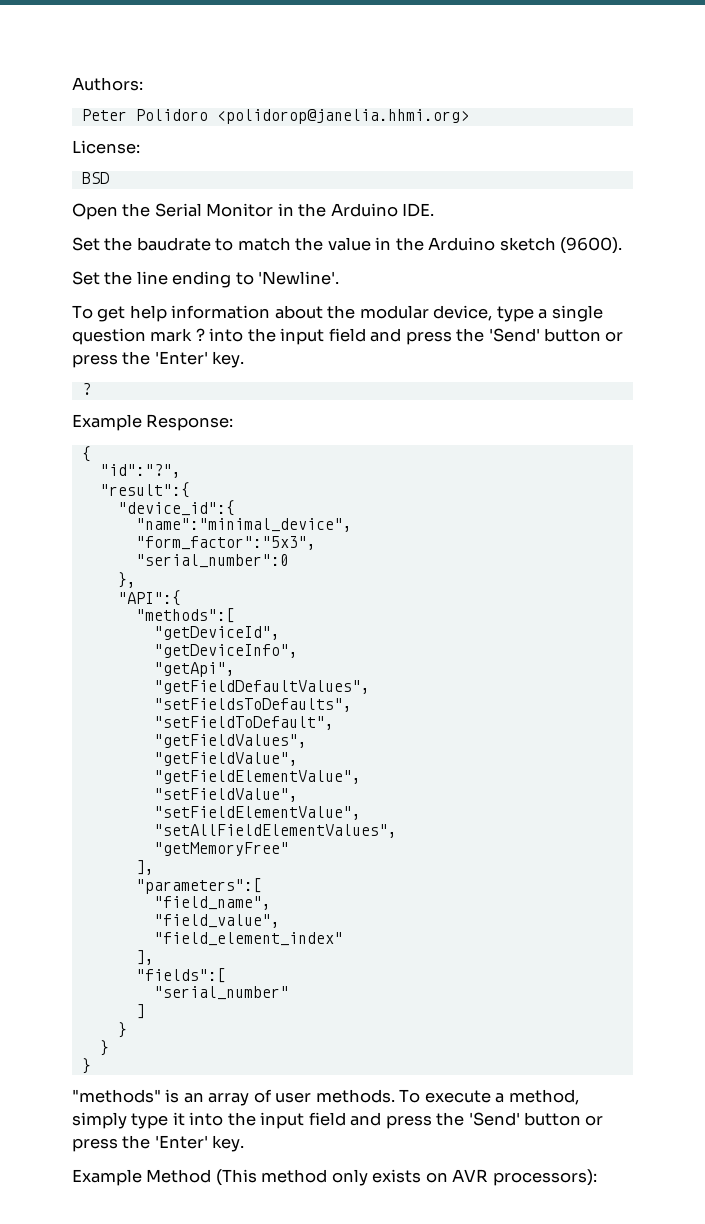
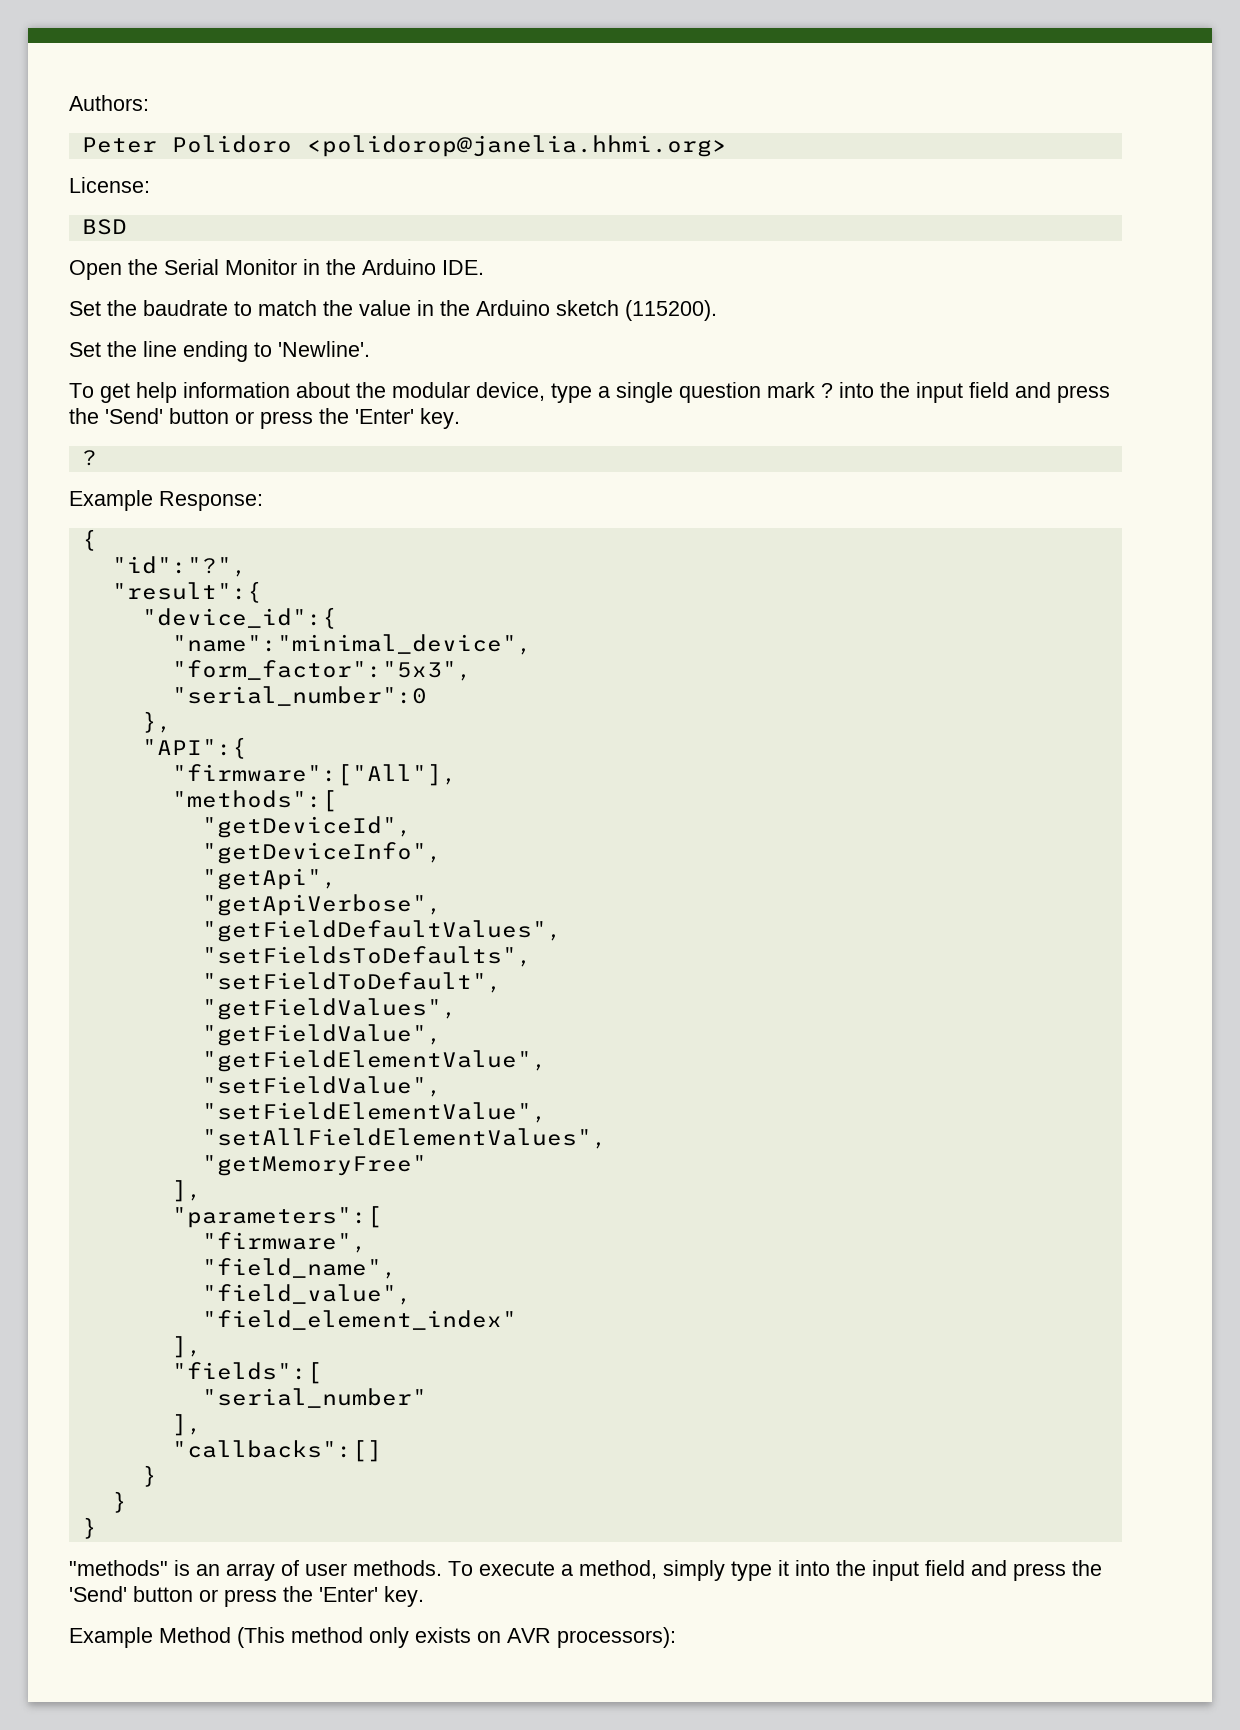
- Set the baudrate to match the value in the Arduino sketch (9600).
+ Set the baudrate to match the value in the Arduino sketch (115200).
+ "firmware":["All"],
+ "getApiVerbose",
+ "firmware",
  "serial_number"
- ]
+ ],
+ "callbacks":[]

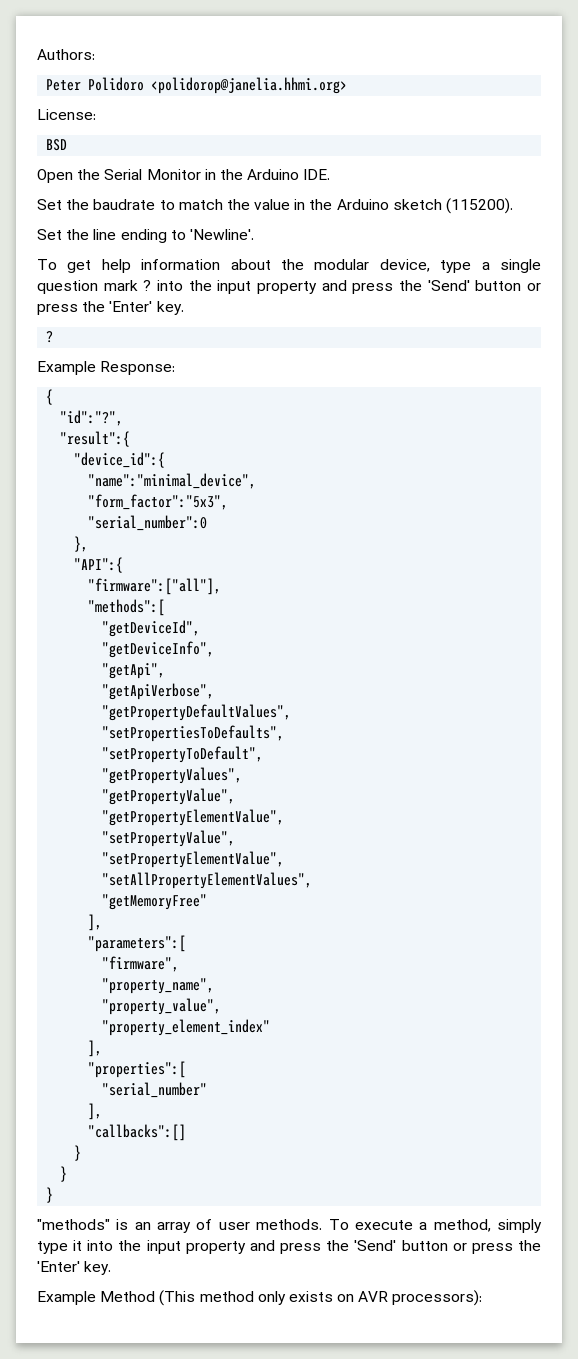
- To get help information about the modular device, type a single question mark ? into the input field and press the 'Send' button or press the 'Enter' key.
+ To get help information about the modular device, type a single question mark ? into the input property and press the 'Send' button or press the 'Enter' key.
- "firmware":["All"],
+ "firmware":["all"],
- "getFieldDefaultValues",
- "setFieldsToDefaults",
- "setFieldToDefault",
- "getFieldValues",
- "getFieldValue",
- "getFieldElementValue",
- "setFieldValue",
- "setFieldElementValue",
- "setAllFieldElementValues",
+ "getPropertyDefaultValues",
+ "setPropertiesToDefaults",
+ "setPropertyToDefault",
+ "getPropertyValues",
+ "getPropertyValue",
+ "getPropertyElementValue",
+ "setPropertyValue",
+ "setPropertyElementValue",
+ "setAllPropertyElementValues",
- "field_name",
- "field_value",
- "field_element_index"
+ "property_name",
+ "property_value",
+ "property_element_index"
  ],
- "fields":[
+ "properties":[
- To execute a method, simply type it into the input field and press the 'Send' button or press the 'Enter' key.
+ To execute a method, simply type it into the input property and press the 'Send' button or press the 'Enter' key.

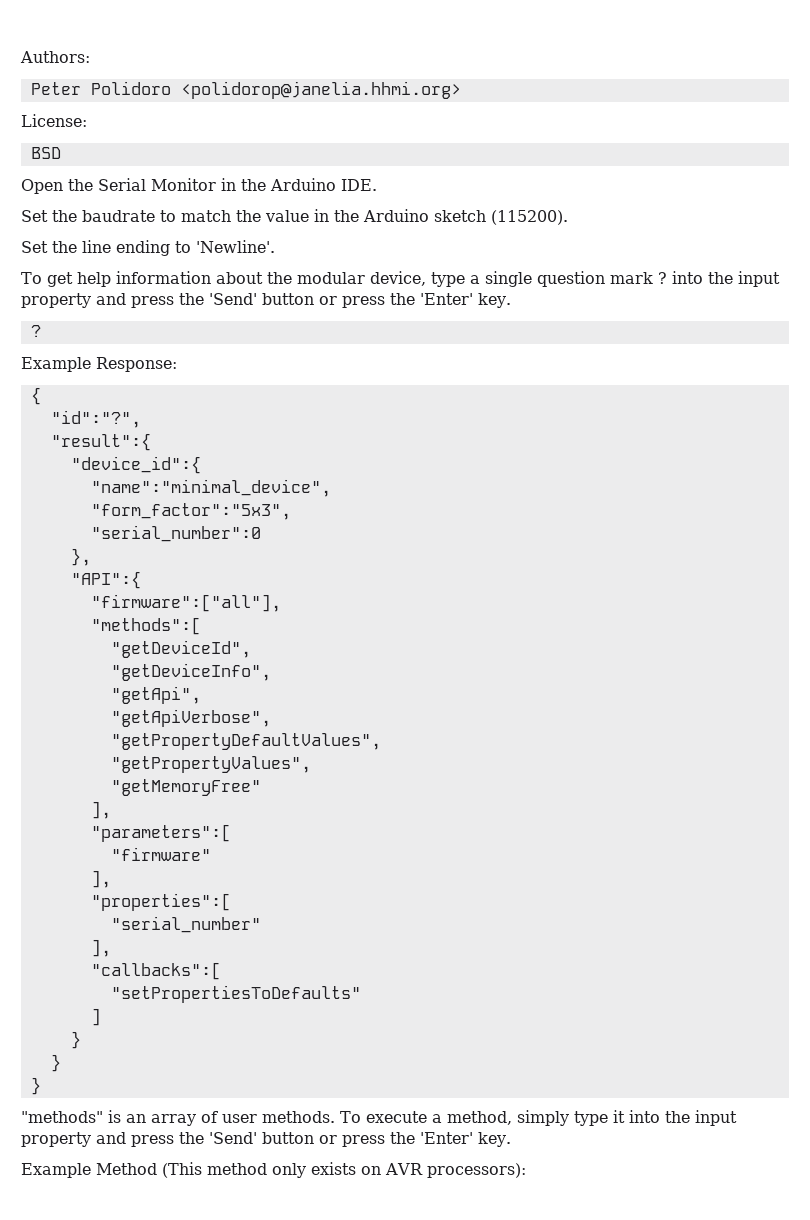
- "setPropertiesToDefaults",
- "setPropertyToDefault",
- "getPropertyValue",
- "getPropertyElementValue",
- "setPropertyValue",
- "setPropertyElementValue",
- "setAllPropertyElementValues",
- "firmware",
- "property_name",
- "property_value",
- "property_element_index"
+ "firmware"
- "callbacks":[]
+ "callbacks":[
+ "setPropertiesToDefaults"
+ ]

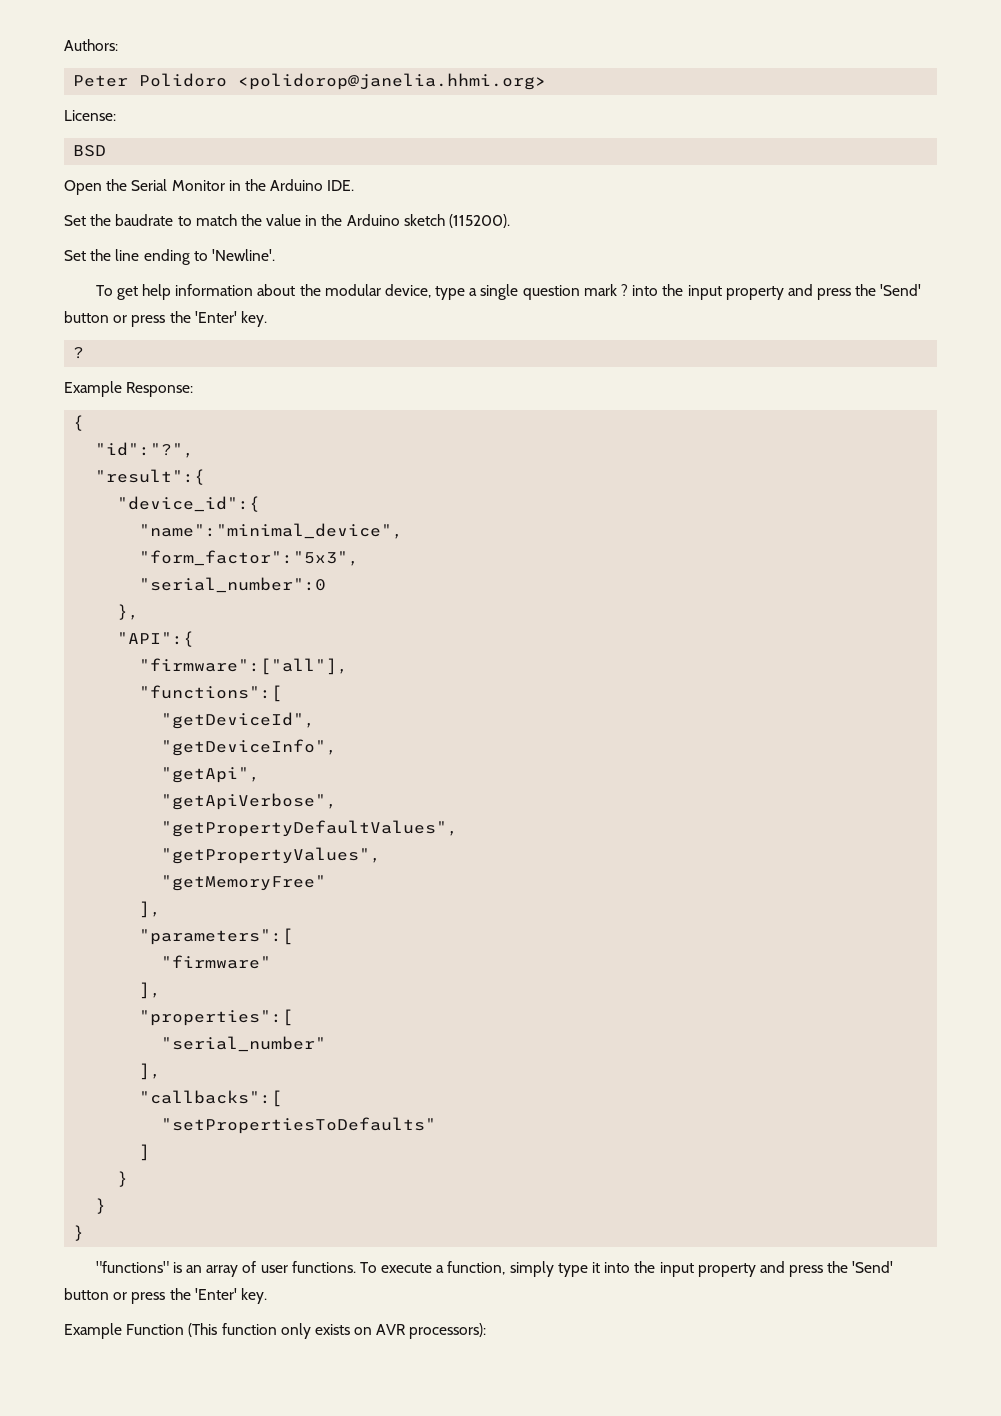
- "methods":[
+ "functions":[
- "methods" is an array of user methods.
+ "functions" is an array of user functions.
- To execute a method, simply type it into the input property and press the 'Send' button or press the 'Enter' key.
+ To execute a function, simply type it into the input property and press the 'Send' button or press the 'Enter' key.
- Example Method (This method only exists on AVR processors):
+ Example Function (This function only exists on AVR processors):

